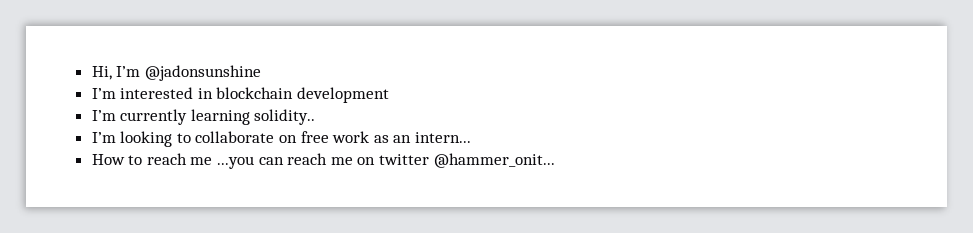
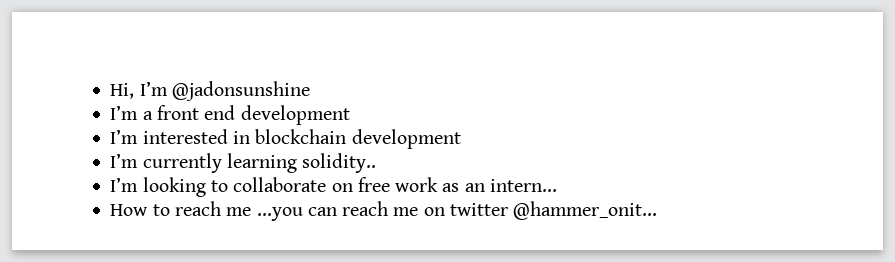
+ I’m a front end development

